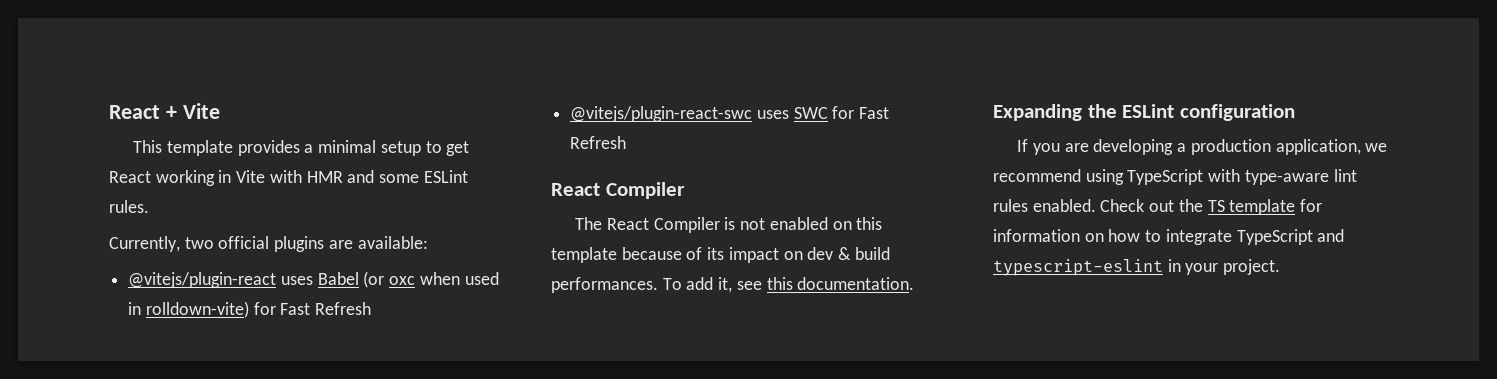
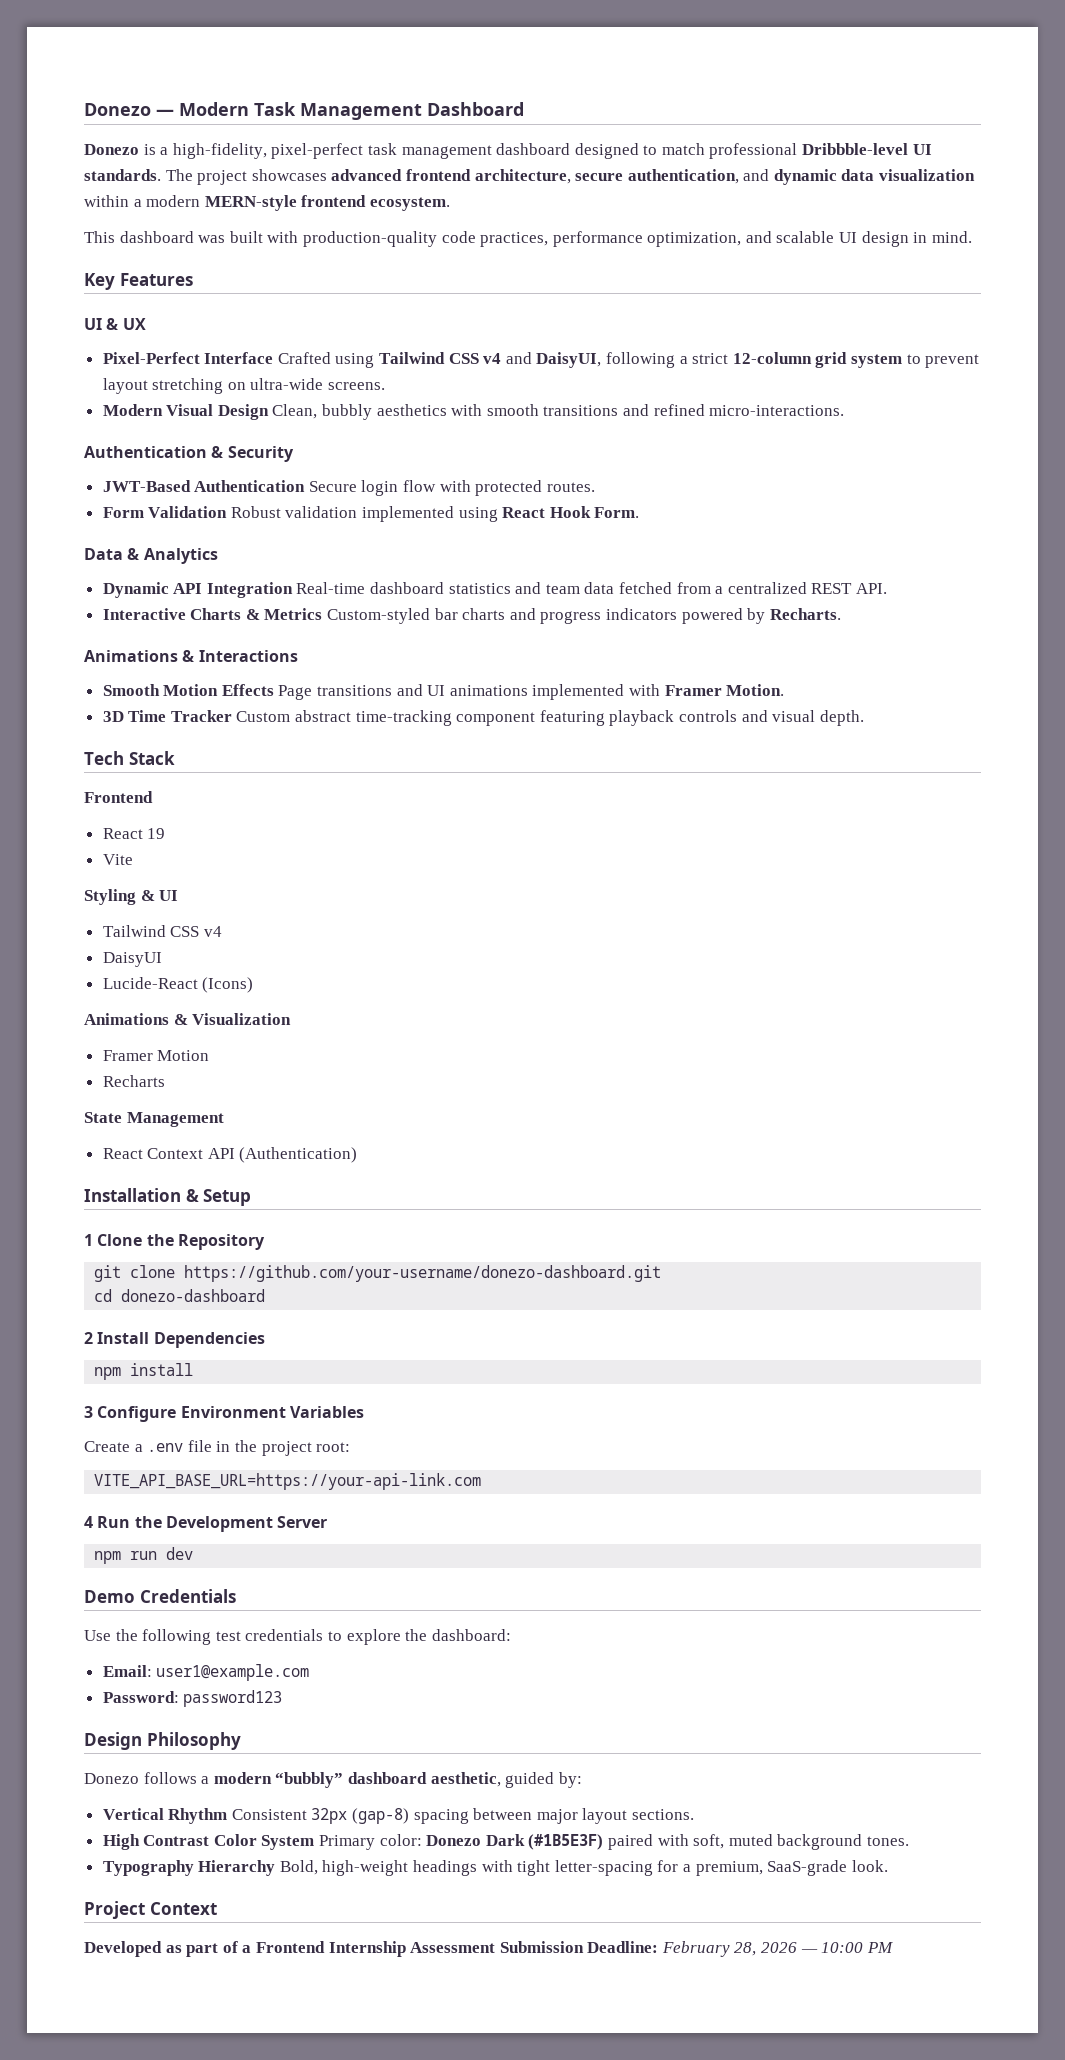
- React + Vite
- This template provides a minimal setup to get React working in Vite with HMR and some ESLint rules.
- Currently, two official plugins are available:
- @vitejs/plugin-react uses Babel (or oxc when used in rolldown-vite) for Fast Refresh
- @vitejs/plugin-react-swc uses SWC for Fast Refresh
- React Compiler
- The React Compiler is not enabled on this template because of its impact on dev & build performances. To add it, see this documentation.
- Expanding the ESLint configuration
- If you are developing a production application, we recommend using TypeScript with type-aware lint rules enabled. Check out the TS template for information on how to integrate TypeScript and typescript-eslint in your project.
+ Donezo — Modern Task Management Dashboard
+ Donezo is a high-fidelity, pixel-perfect task management dashboard designed to match professional Dribbble-level UI standards. The project showcases advanced frontend architecture, secure authentication, and dynamic data visualization within a modern MERN-style frontend ecosystem.
+ This dashboard was built with production-quality code practices, performance optimization, and scalable UI design in mind.
+ Key Features
+ UI & UX
+ Pixel-Perfect Interface Crafted using Tailwind CSS v4 and DaisyUI, following a strict 12-column grid system to prevent layout stretching on ultra-wide screens.
+ Modern Visual Design Clean, bubbly aesthetics with smooth transitions and refined micro-interactions.
+ Authentication & Security
+ JWT-Based Authentication Secure login flow with protected routes.
+ Form Validation Robust validation implemented using React Hook Form.
+ Data & Analytics
+ Dynamic API Integration Real-time dashboard statistics and team data fetched from a centralized REST API.
+ Interactive Charts & Metrics Custom-styled bar charts and progress indicators powered by Recharts.
+ Animations & Interactions
+ Smooth Motion Effects Page transitions and UI animations implemented with Framer Motion.
+ 3D Time Tracker Custom abstract time-tracking component featuring playback controls and visual depth.
+ Tech Stack
+ Frontend
+ React 19
+ Vite
+ Styling & UI
+ Tailwind CSS v4
+ DaisyUI
+ Lucide-React (Icons)
+ Animations & Visualization
+ Framer Motion
+ Recharts
+ State Management
+ React Context API (Authentication)
+ Installation & Setup
+ 1 Clone the Repository
+ git clone https://github.com/your-username/donezo-dashboard.git
+ cd donezo-dashboard
+ 2 Install Dependencies
+ npm install
+ 3 Configure Environment Variables
+ Create a .env file in the project root:
+ VITE_API_BASE_URL=https://your-api-link.com
+ 4 Run the Development Server
+ npm run dev
+ Demo Credentials
+ Use the following test credentials to explore the dashboard:
+ Email: user1@example.com
+ Password: password123
+ Design Philosophy
+ Donezo follows a modern “bubbly” dashboard aesthetic, guided by:
+ Vertical Rhythm Consistent 32px (gap-8) spacing between major layout sections.
+ High Contrast Color System Primary color: Donezo Dark (#1B5E3F) paired with soft, muted background tones.
+ Typography Hierarchy Bold, high-weight headings with tight letter-spacing for a premium, SaaS-grade look.
+ Project Context
+ Developed as part of a Frontend Internship Assessment Submission Deadline: February 28, 2026 — 10:00 PM

